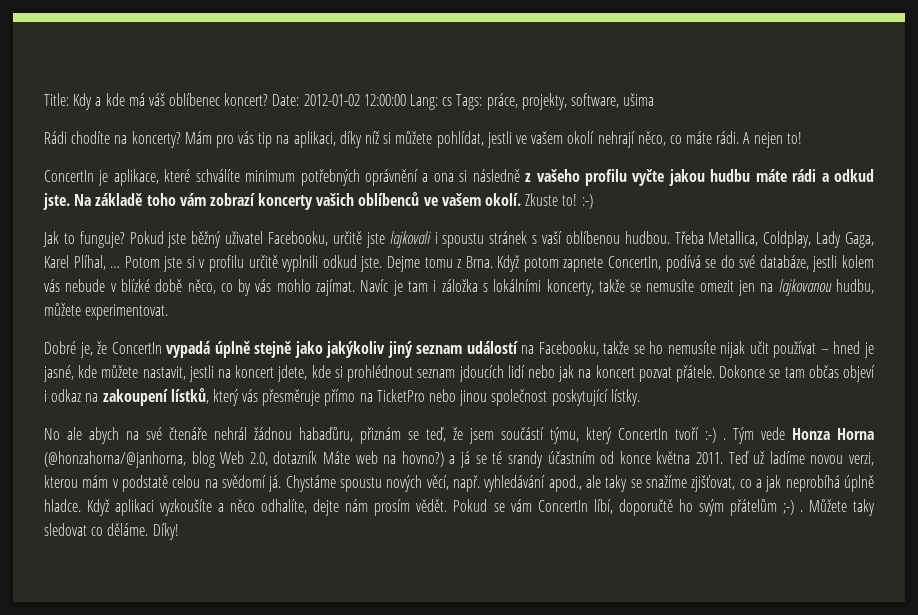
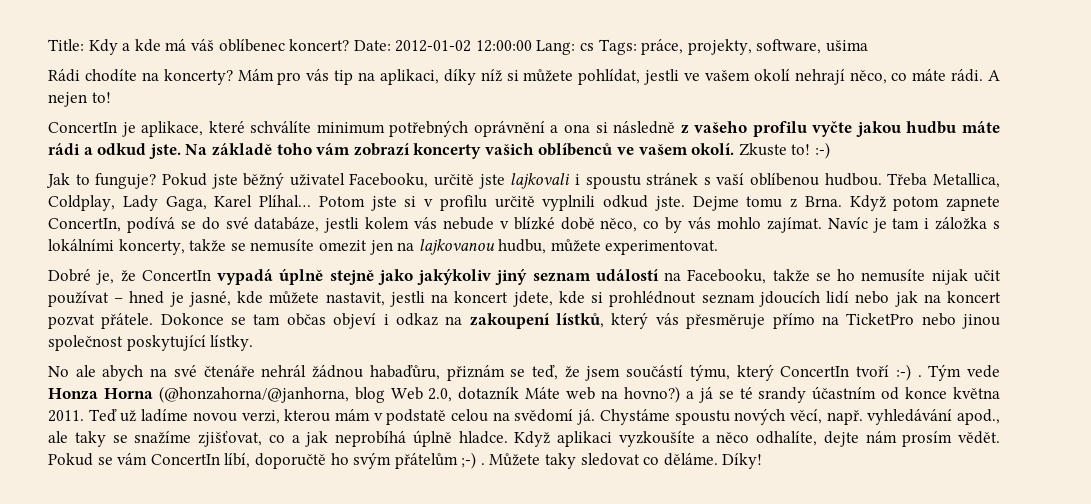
- Třeba Metallica, Coldplay, Lady Gaga, Karel Plíhal, …
+ Třeba Metallica, Coldplay, Lady Gaga, Karel Plíhal…

